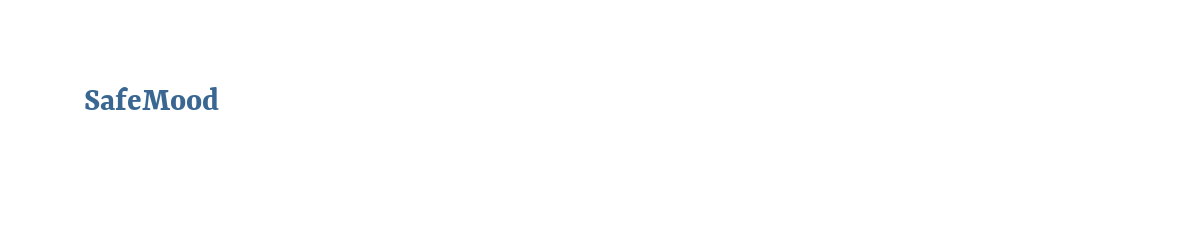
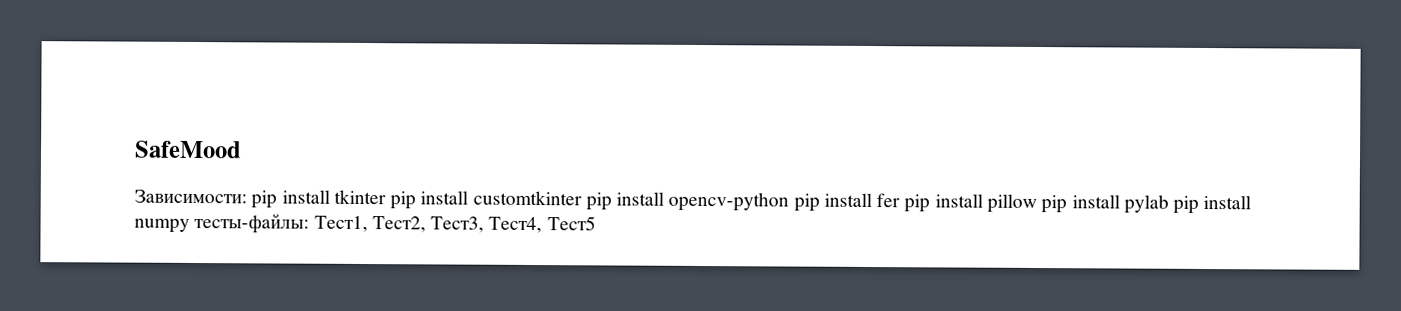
+ Зависимости: pip install tkinter pip install customtkinter pip install opencv-python pip install fer pip install pillow pip install pylab pip install numpy тесты-файлы: Тест1, Тест2, Тест3, Тест4, Тест5

